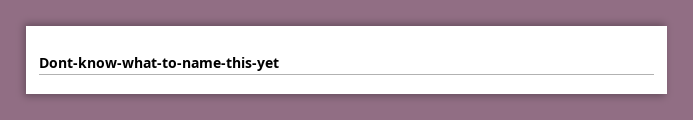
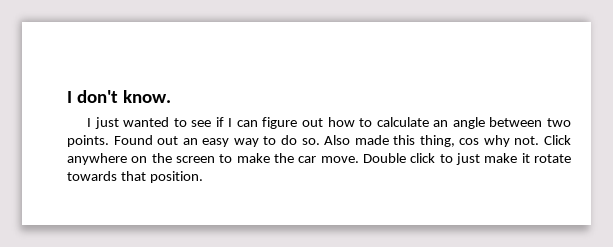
- Dont-know-what-to-name-this-yet
+ I don't know.
+ I just wanted to see if I can figure out how to calculate an angle between two points. Found out an easy way to do so. Also made this thing, cos why not. Click anywhere on the screen to make the car move. Double click to just make it rotate towards that position.

